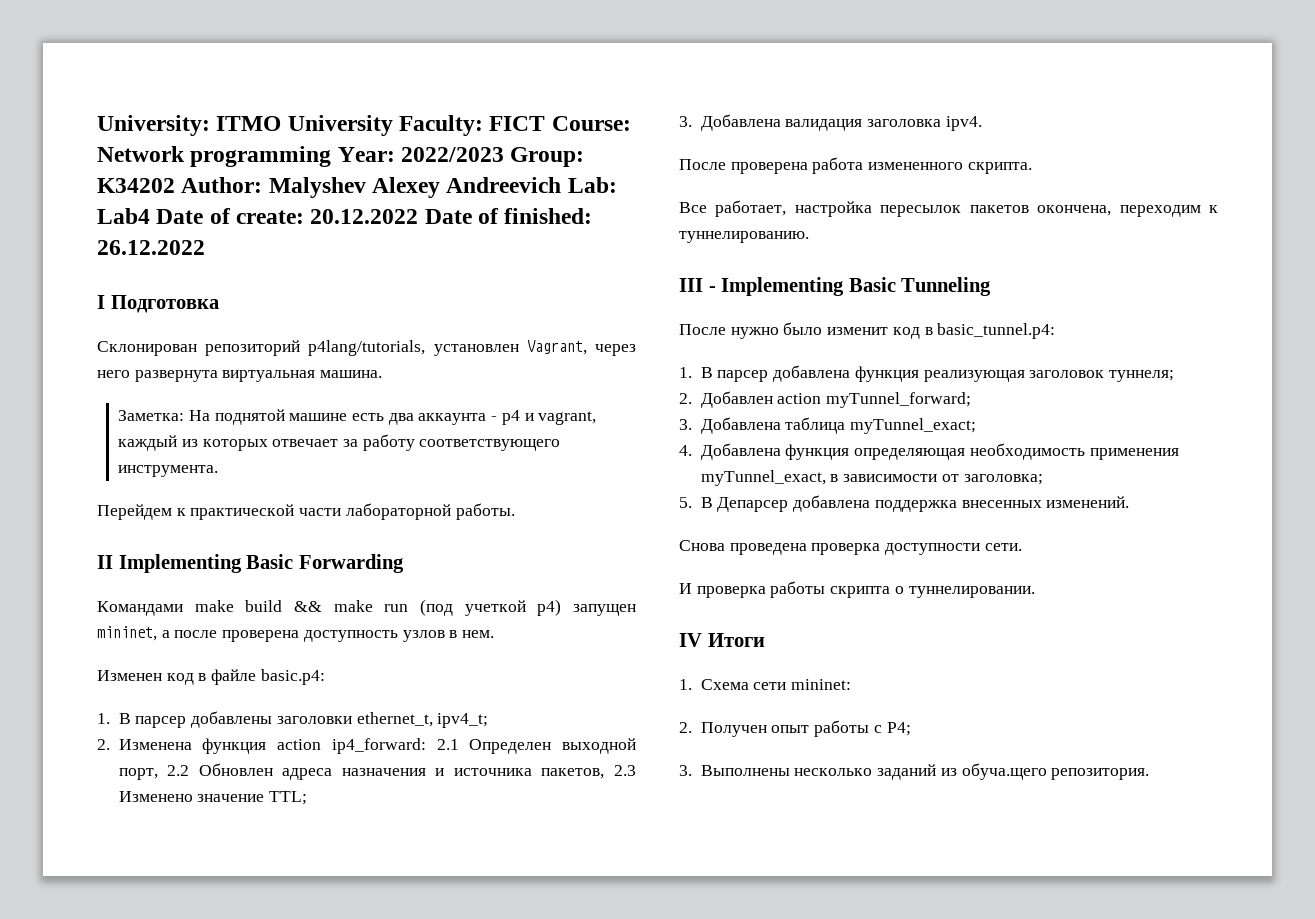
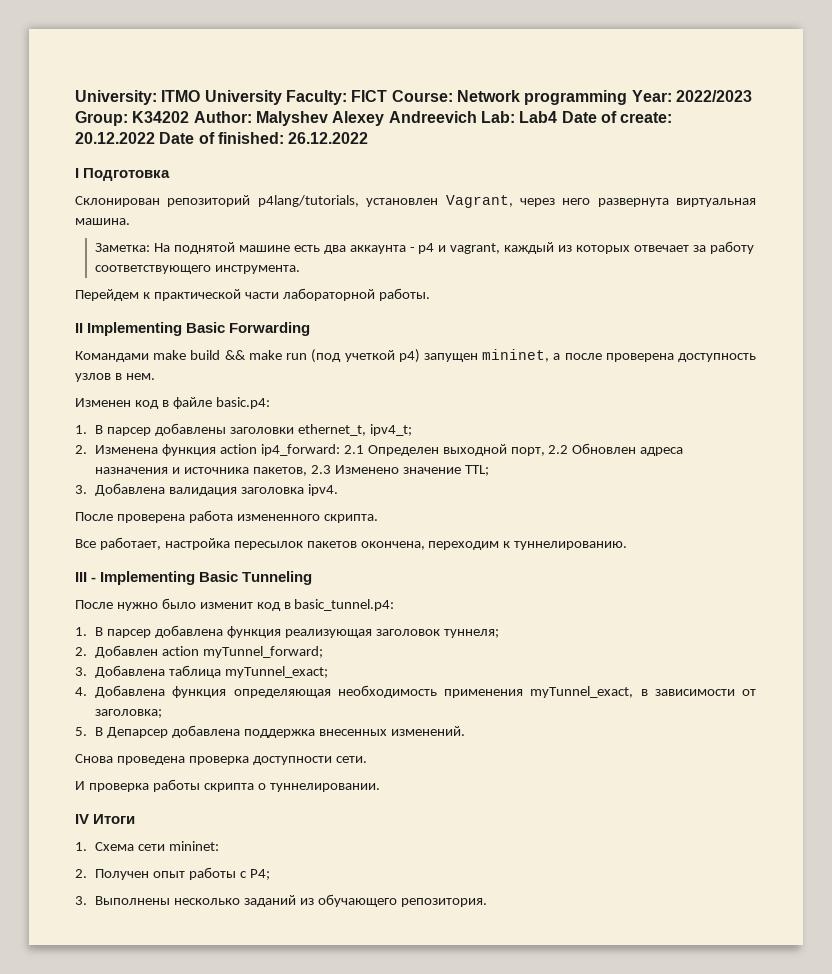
- 3. Выполнены несколько заданий из обуча.щего репозитория.
+ 3. Выполнены несколько заданий из обучающего репозитория.

